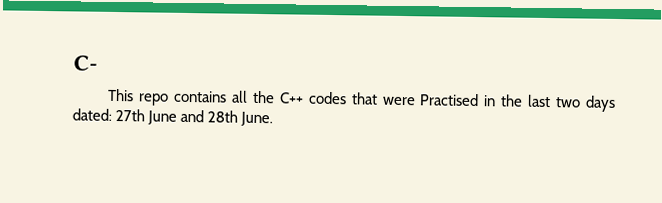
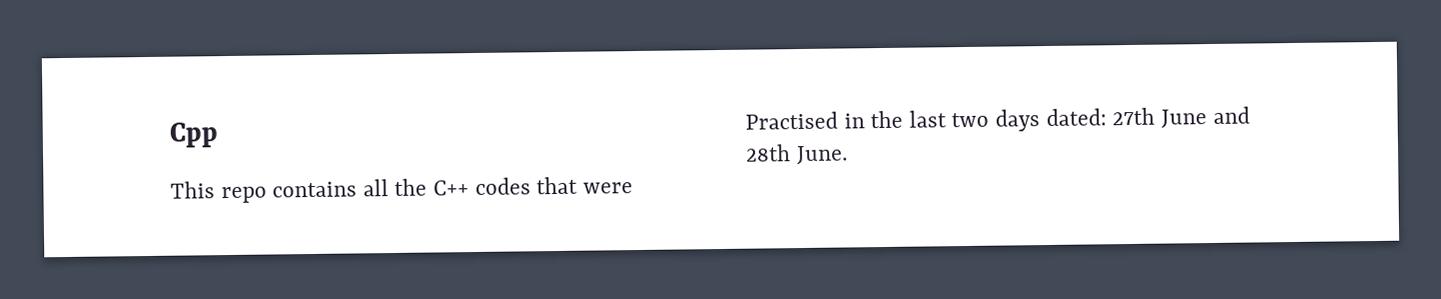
- C-
+ Cpp

